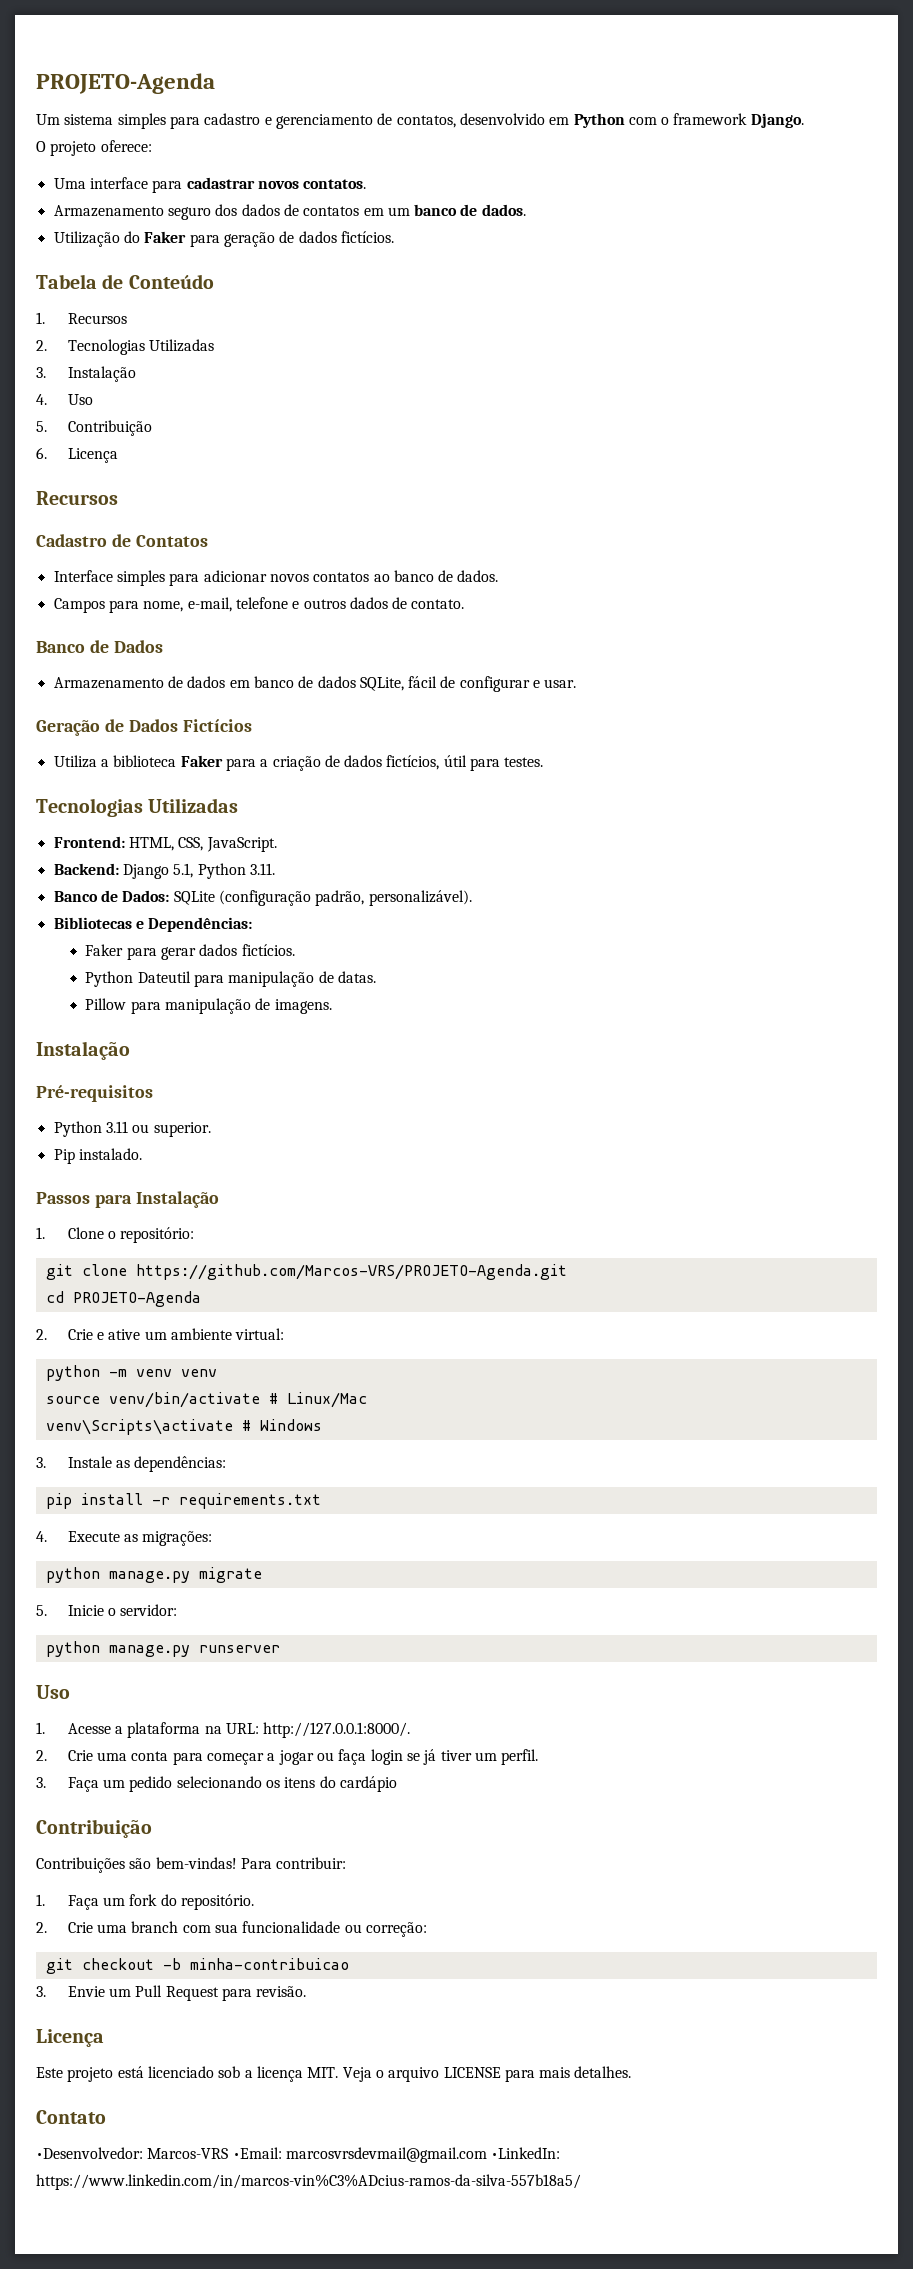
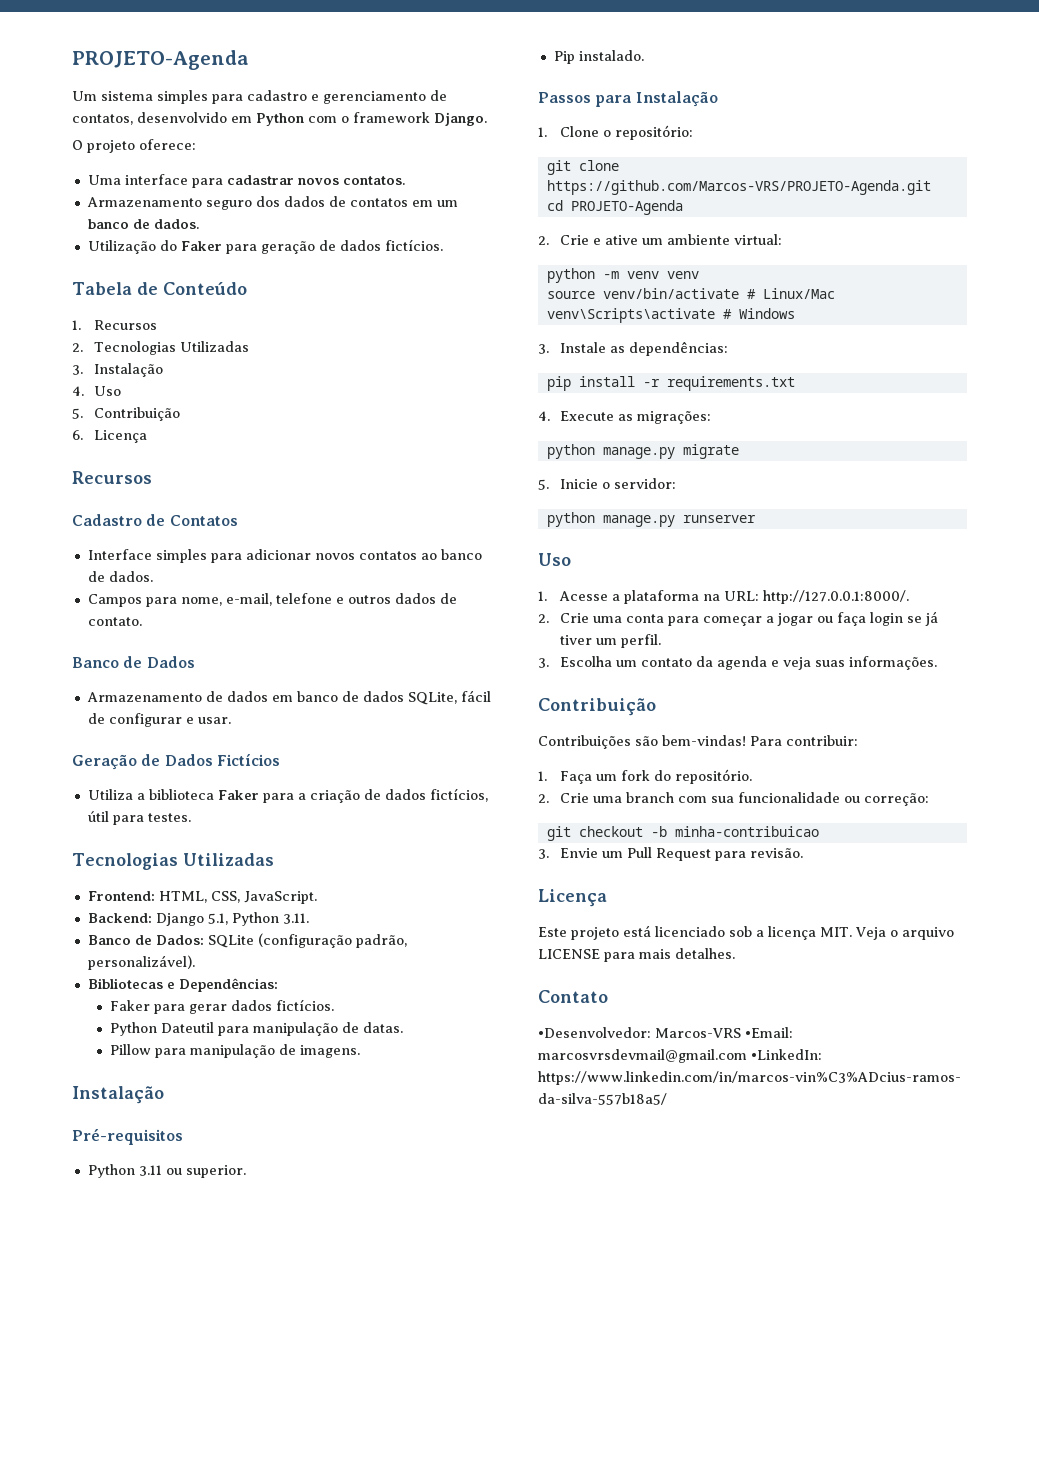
- 3. Faça um pedido selecionando os itens do cardápio
+ 3. Escolha um contato da agenda e veja suas informações.

